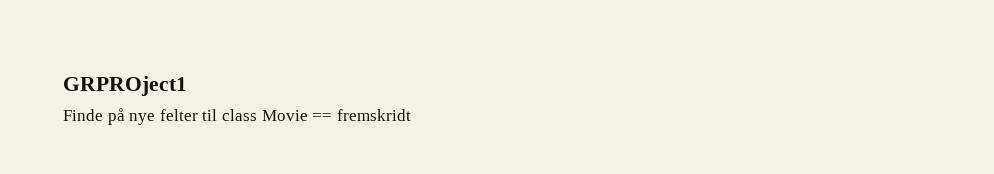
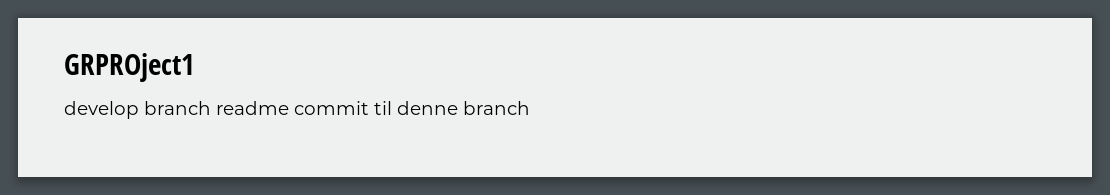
- Finde på nye felter til class Movie == fremskridt
+ develop branch readme commit til denne branch

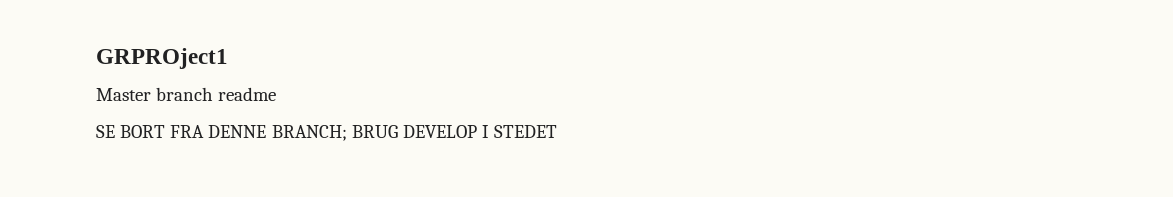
- develop branch readme commit til denne branch
+ Master branch readme
+ SE BORT FRA DENNE BRANCH; BRUG DEVELOP I STEDET

